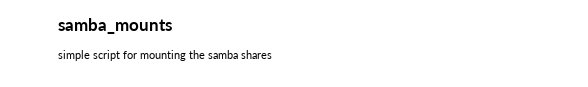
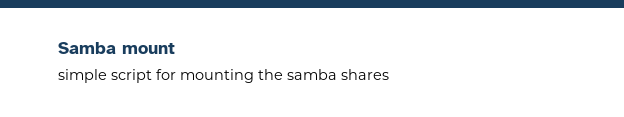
- samba_mounts
+ Samba mount

